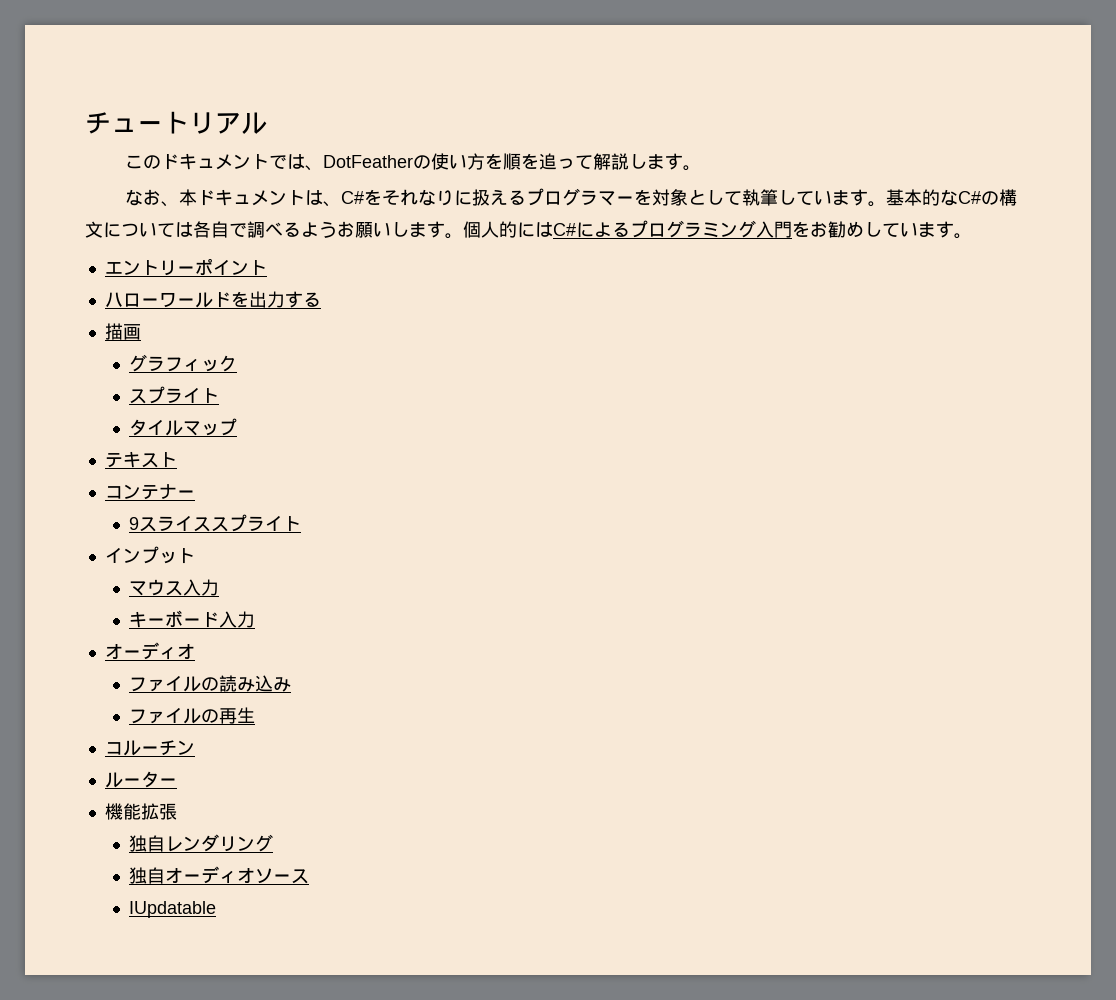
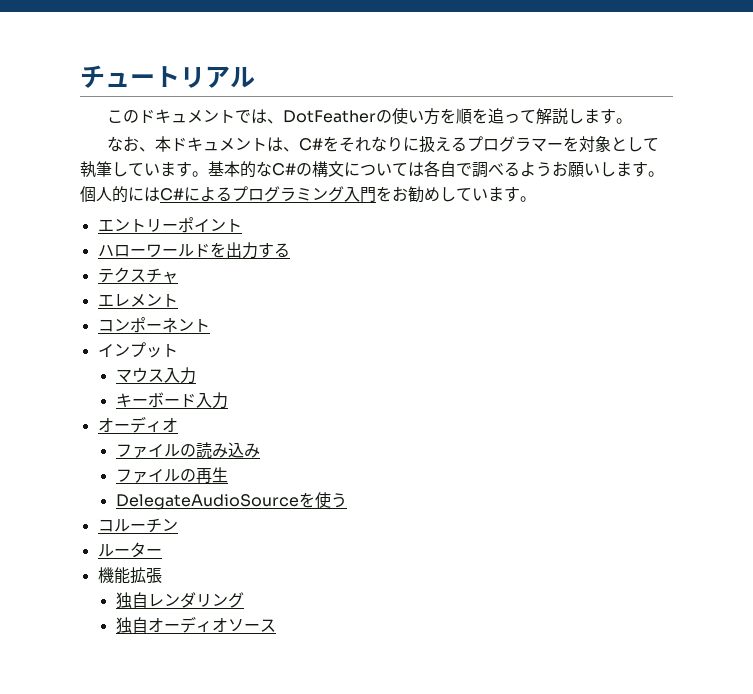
- 描画
- グラフィック
- スプライト
- タイルマップ
- テキスト
+ テクスチャ
+ エレメント
- コンテナー
- 9スライススプライト
+ コンポーネント
+ DelegateAudioSourceを使う
- IUpdatable

